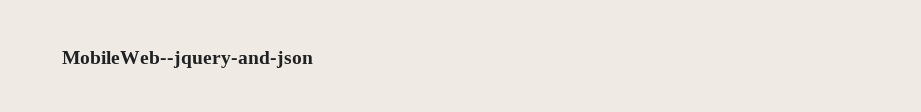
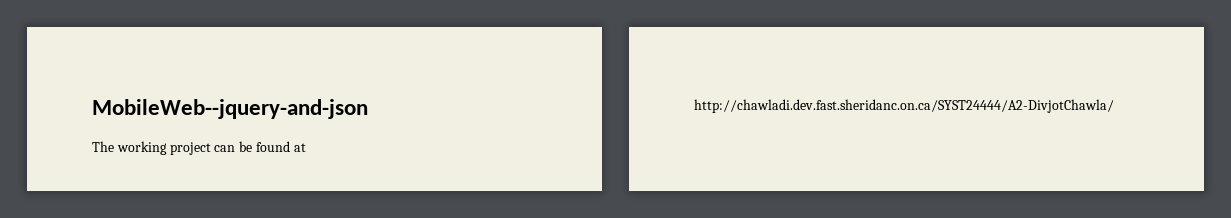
+ The working project can be found at http://chawladi.dev.fast.sheridanc.on.ca/SYST24444/A2-DivjotChawla/

